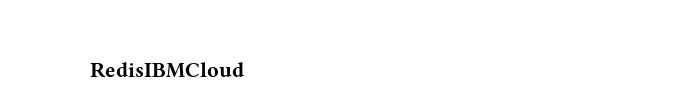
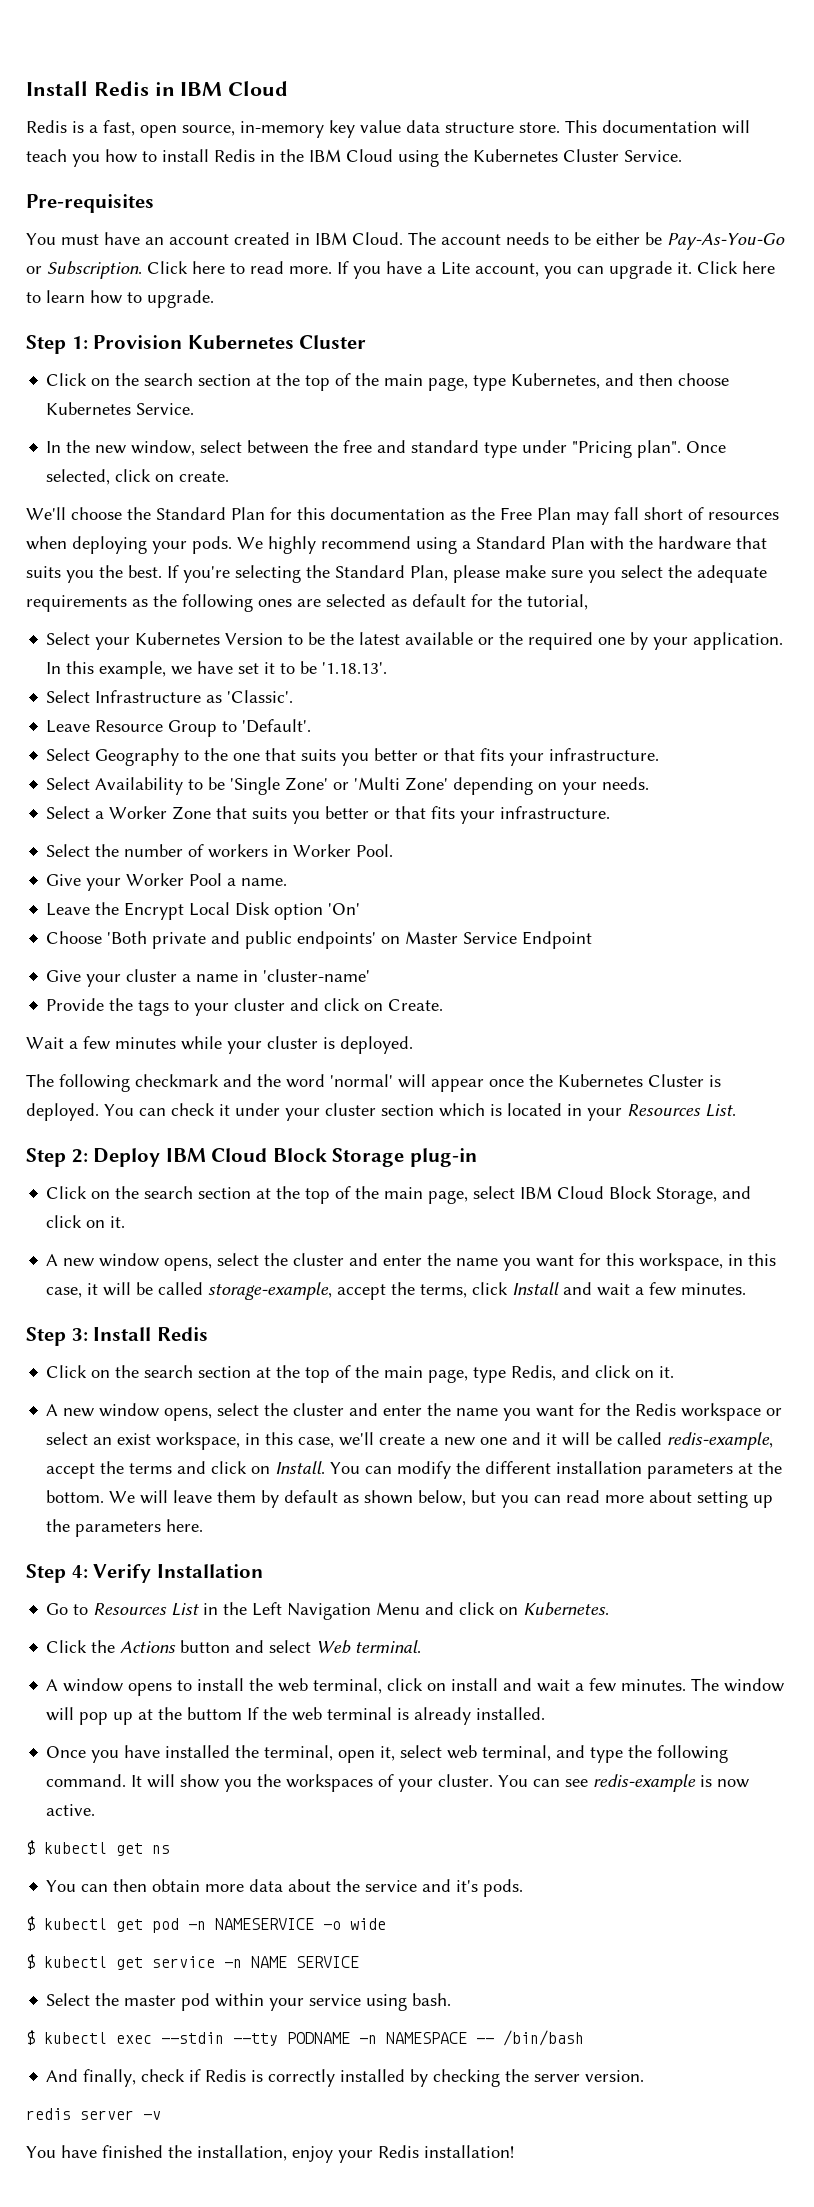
- RedisIBMCloud
+ Install Redis in IBM Cloud
+ Redis is a fast, open source, in-memory key value data structure store. This documentation will teach you how to install Redis in the IBM Cloud using the Kubernetes Cluster Service.
+ Pre-requisites
+ You must have an account created in IBM Cloud. The account needs to be either be Pay-As-You-Go or Subscription. Click here to read more. If you have a Lite account, you can upgrade it. Click here to learn how to upgrade.
+ Step 1: Provision Kubernetes Cluster
+ Click on the search section at the top of the main page, type Kubernetes, and then choose Kubernetes Service.
+ In the new window, select between the free and standard type under "Pricing plan". Once selected, click on create.
+ We'll choose the Standard Plan for this documentation as the Free Plan may fall short of resources when deploying your pods. We highly recommend using a Standard Plan with the hardware that suits you the best. If you're selecting the Standard Plan, please make sure you select the adequate requirements as the following ones are selected as default for the tutorial,
+ Select your Kubernetes Version to be the latest available or the required one by your application. In this example, we have set it to be '1.18.13'.
+ Select Infrastructure as 'Classic'.
+ Leave Resource Group to 'Default'.
+ Select Geography to the one that suits you better or that fits your infrastructure.
+ Select Availability to be 'Single Zone' or 'Multi Zone' depending on your needs.
+ Select a Worker Zone that suits you better or that fits your infrastructure.
+ Select the number of workers in Worker Pool.
+ Give your Worker Pool a name.
+ Leave the Encrypt Local Disk option 'On'
+ Choose 'Both private and public endpoints' on Master Service Endpoint
+ Give your cluster a name in 'cluster-name'
+ Provide the tags to your cluster and click on Create.
+ Wait a few minutes while your cluster is deployed.
+ The following checkmark and the word 'normal' will appear once the Kubernetes Cluster is deployed. You can check it under your cluster section which is located in your Resources List.
+ Step 2: Deploy IBM Cloud Block Storage plug-in
+ Click on the search section at the top of the main page, select IBM Cloud Block Storage, and click on it.
+ A new window opens, select the cluster and enter the name you want for this workspace, in this case, it will be called storage-example, accept the terms, click Install and wait a few minutes.
+ Step 3: Install Redis
+ Click on the search section at the top of the main page, type Redis, and click on it.
+ A new window opens, select the cluster and enter the name you want for the Redis workspace or select an exist workspace, in this case, we'll create a new one and it will be called redis-example, accept the terms and click on Install. You can modify the different installation parameters at the bottom. We will leave them by default as shown below, but you can read more about setting up the parameters here.
+ Step 4: Verify Installation
+ Go to Resources List in the Left Navigation Menu and click on Kubernetes.
+ Click the Actions button and select Web terminal.
+ A window opens to install the web terminal, click on install and wait a few minutes. The window will pop up at the buttom If the web terminal is already installed.
+ Once you have installed the terminal, open it, select web terminal, and type the following command. It will show you the workspaces of your cluster. You can see redis-example is now active.
+ $ kubectl get ns
+ You can then obtain more data about the service and it's pods.
+ $ kubectl get pod -n NAMESERVICE -o wide
+ $ kubectl get service -n NAME SERVICE
+ Select the master pod within your service using bash.
+ $ kubectl exec --stdin --tty PODNAME -n NAMESPACE -- /bin/bash
+ And finally, check if Redis is correctly installed by checking the server version.
+ redis server -v
+ You have finished the installation, enjoy your Redis installation!

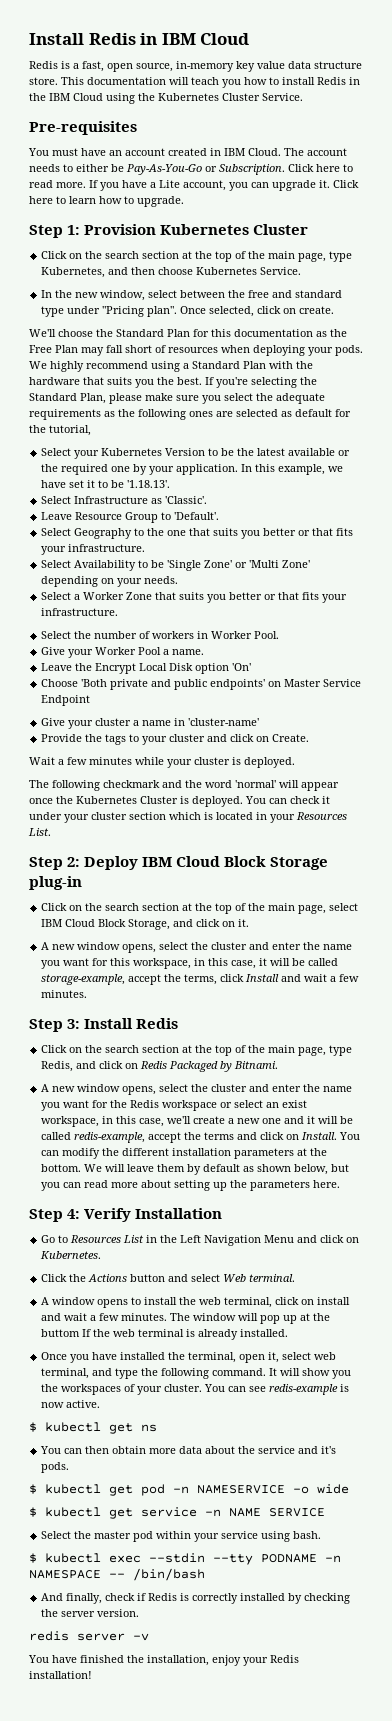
- The account needs to be either be Pay-As-You-Go or Subscription.
+ The account needs to either be Pay-As-You-Go or Subscription.
- Click on the search section at the top of the main page, type Redis, and click on it.
+ Click on the search section at the top of the main page, type Redis, and click on Redis Packaged by Bitnami.

